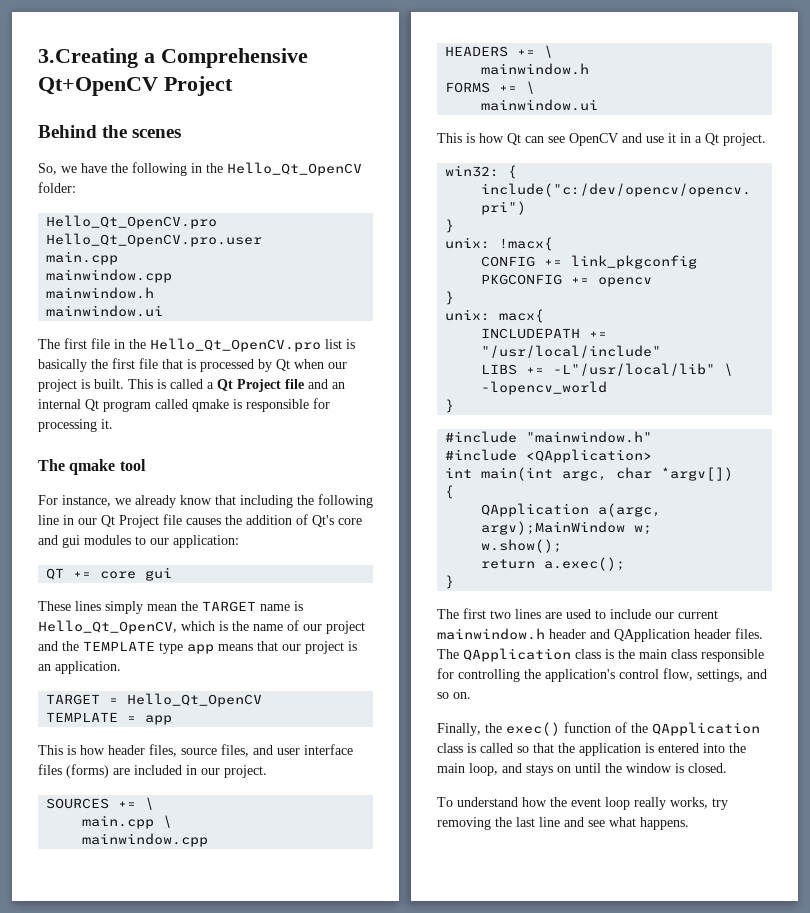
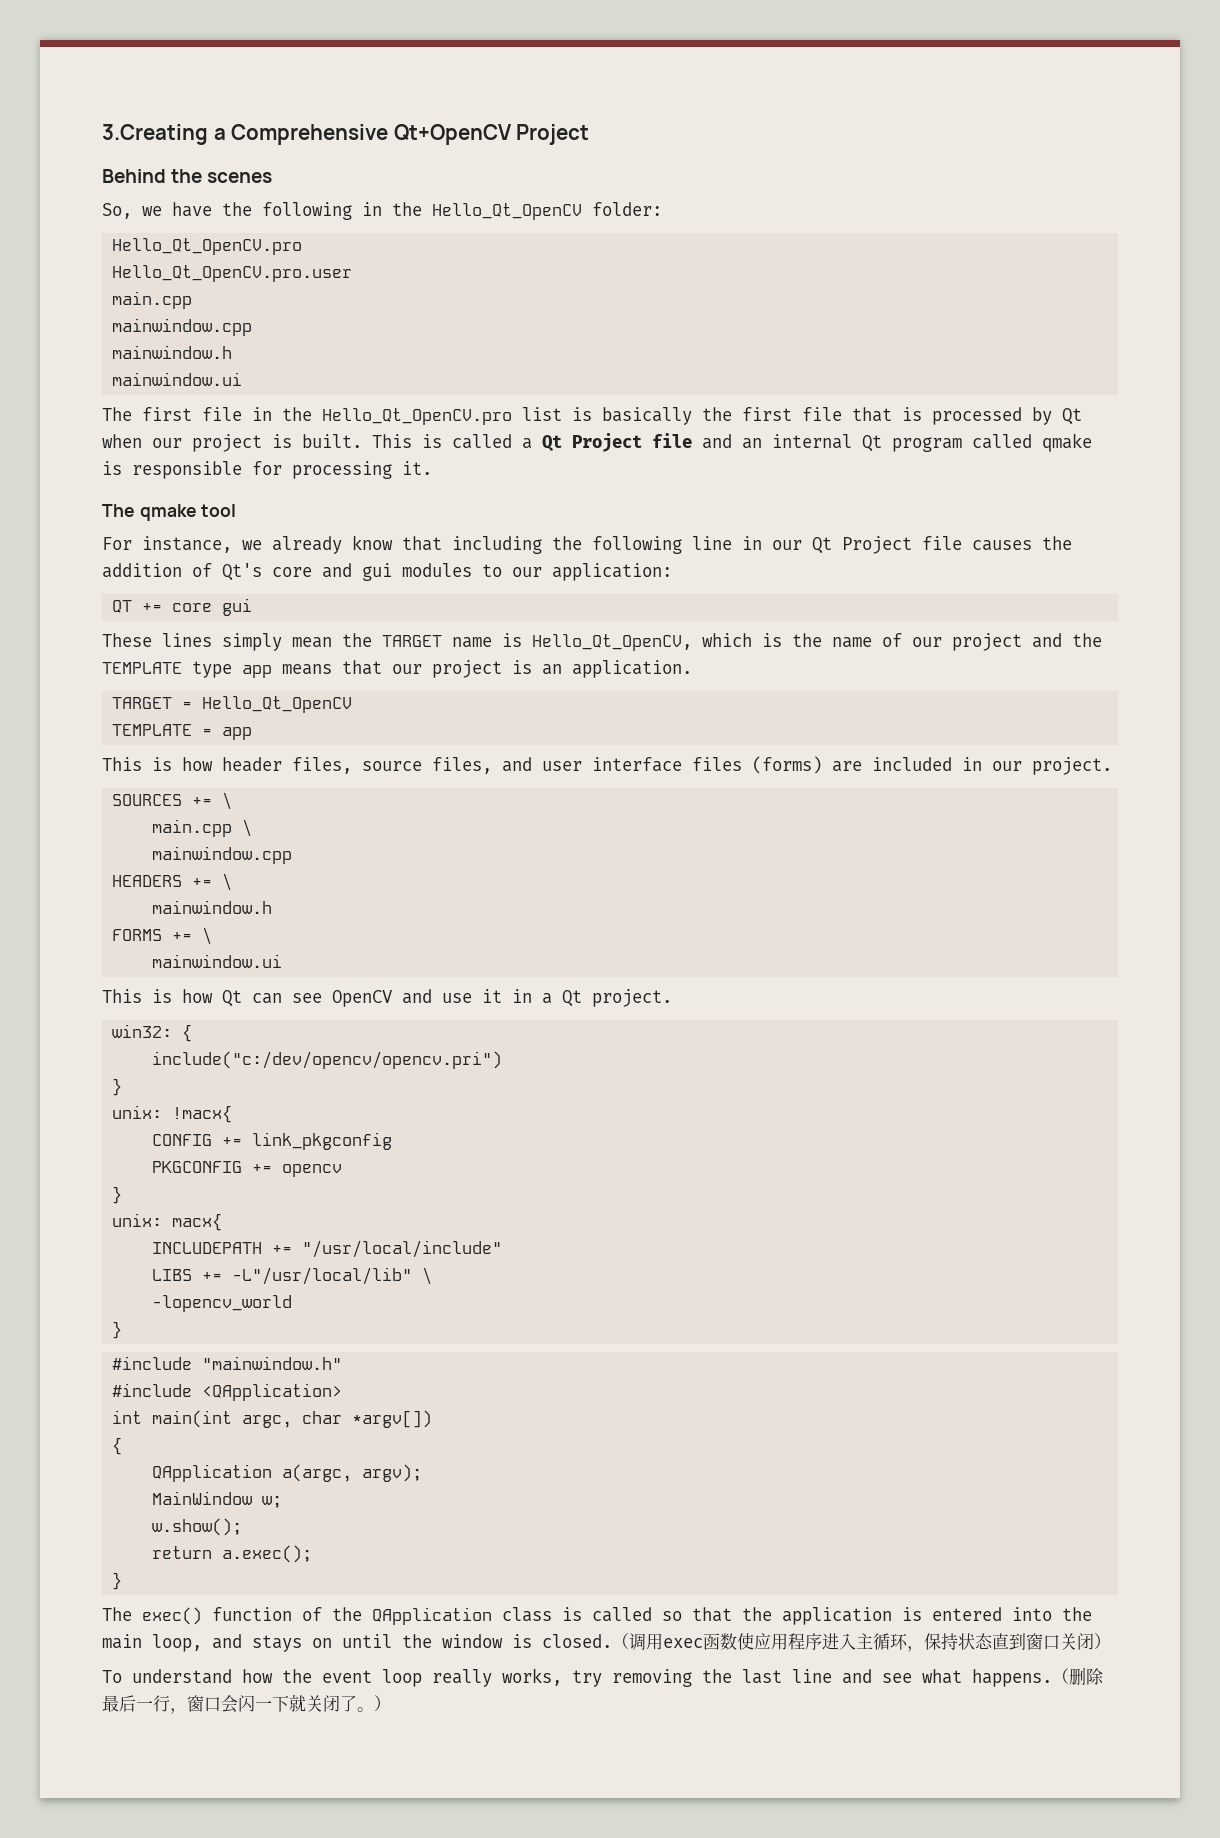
- QApplication a(argc, argv);MainWindow w;
+ QApplication a(argc, argv);
+ MainWindow w;
- The first two lines are used to include our current mainwindow.h header and QApplication header files. The QApplication class is the main class responsible for controlling the application's control flow, settings, and so on.
- Finally, the exec() function of the QApplication class is called so that the application is entered into the main loop, and stays on until the window is closed.
+ The exec() function of the QApplication class is called so that the application is entered into the main loop, and stays on until the window is closed.（调用exec函数使应用程序进入主循环，保持状态直到窗口关闭）
+ （删除最后一行，窗口会闪一下就关闭了。）

